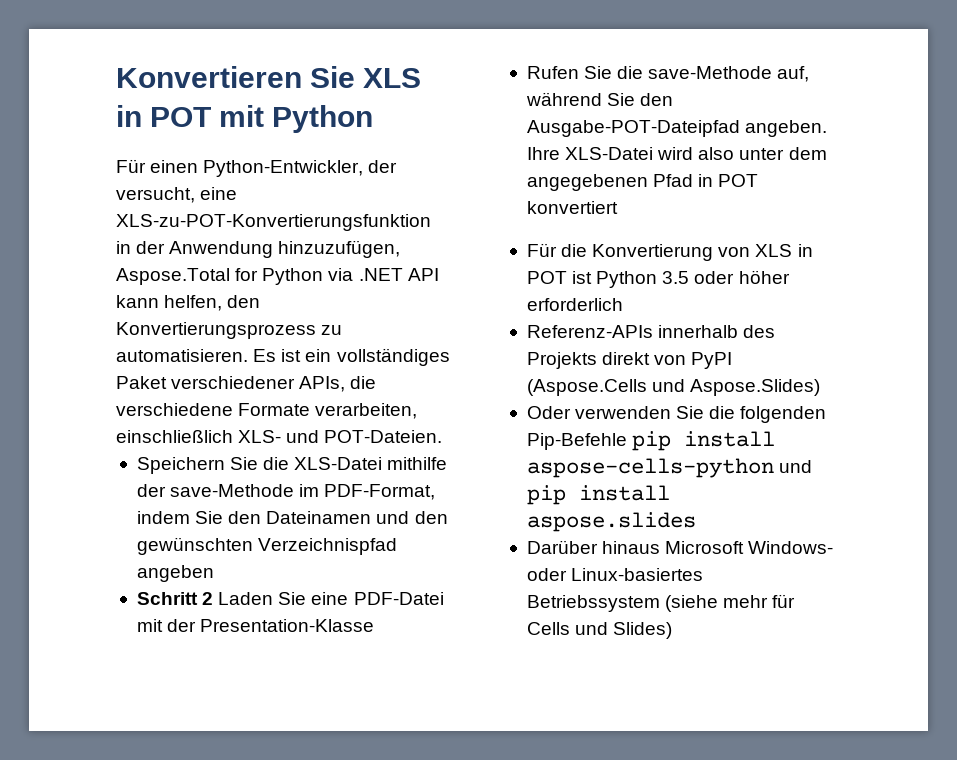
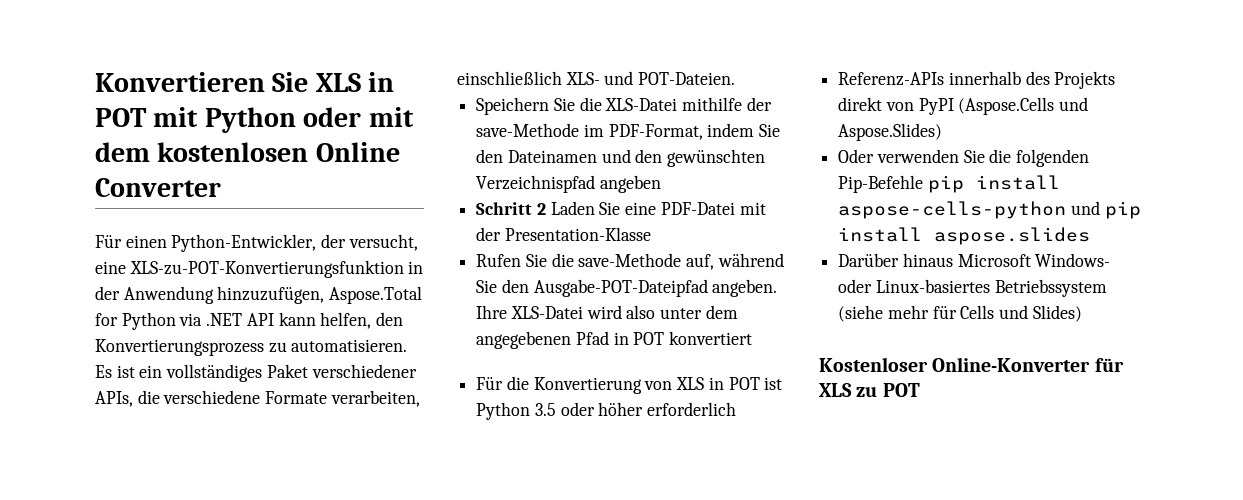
- Konvertieren Sie XLS in POT mit Python
+ Konvertieren Sie XLS in POT mit Python oder mit dem kostenlosen Online Converter
+ Kostenloser Online-Konverter für XLS zu POT

